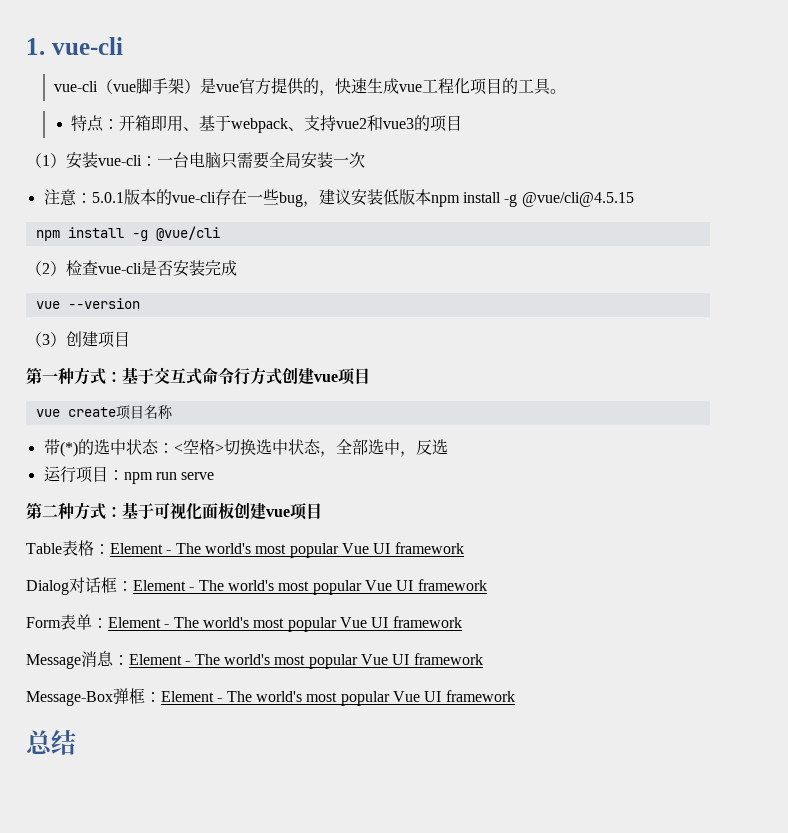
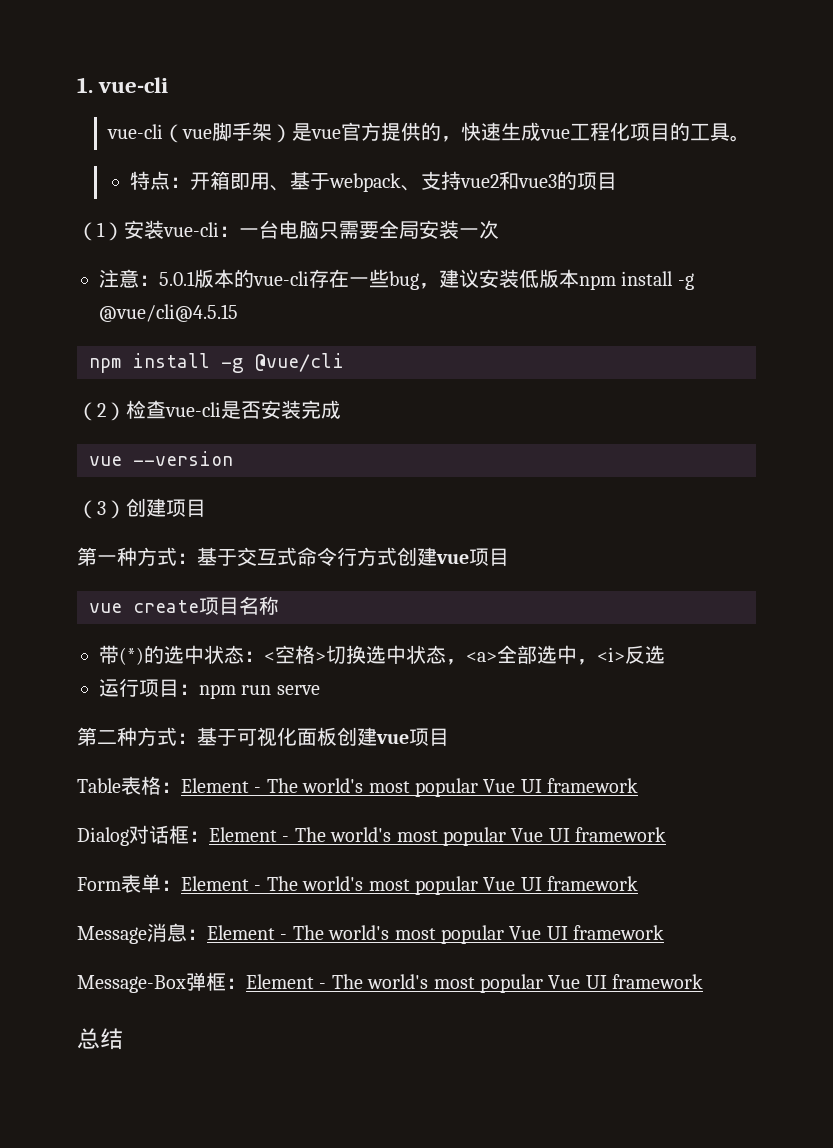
- 带(*)的选中状态：<空格>切换选中状态，全部选中，反选
+ 带(*)的选中状态：<空格>切换选中状态，<a>全部选中，<i>反选

